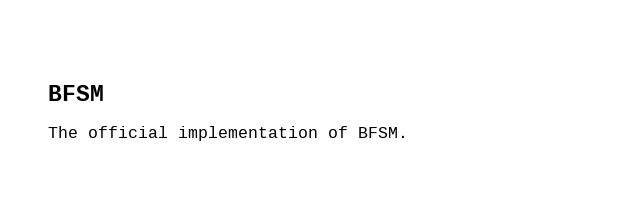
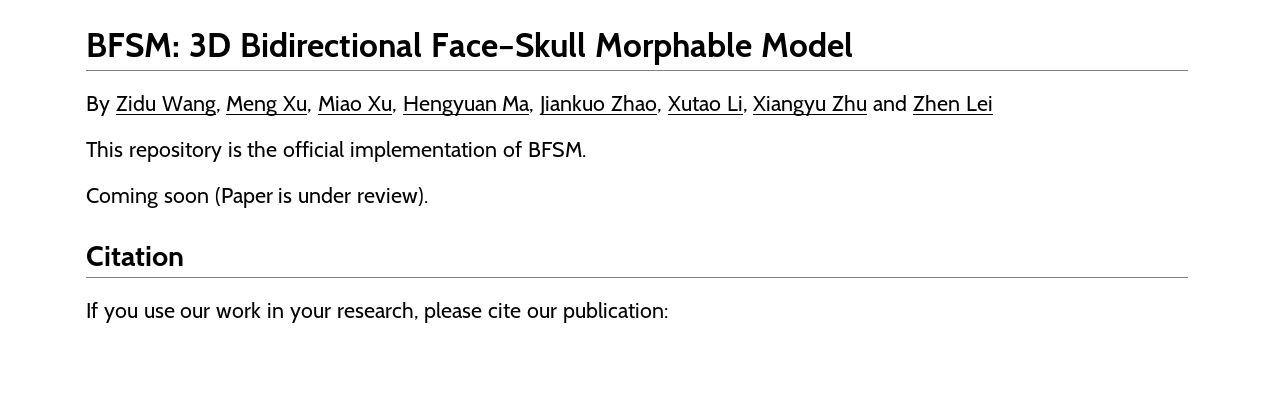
- BFSM
- The official implementation of BFSM.
+ BFSM: 3D Bidirectional Face–Skull Morphable Model
+ By Zidu Wang, Meng Xu, Miao Xu, Hengyuan Ma, Jiankuo Zhao, Xutao Li, Xiangyu Zhu and Zhen Lei
+ This repository is the official implementation of BFSM.
+ Coming soon (Paper is under review).
+ Citation
+ If you use our work in your research, please cite our publication:

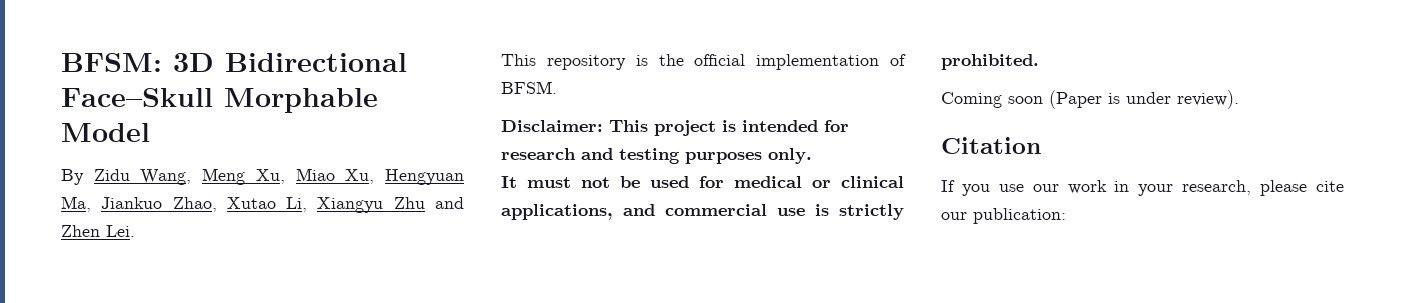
- By Zidu Wang, Meng Xu, Miao Xu, Hengyuan Ma, Jiankuo Zhao, Xutao Li, Xiangyu Zhu and Zhen Lei
+ By Zidu Wang, Meng Xu, Miao Xu, Hengyuan Ma, Jiankuo Zhao, Xutao Li, Xiangyu Zhu and Zhen Lei.
+ Disclaimer: This project is intended for research and testing purposes only.
+ It must not be used for medical or clinical applications, and commercial use is strictly prohibited.

